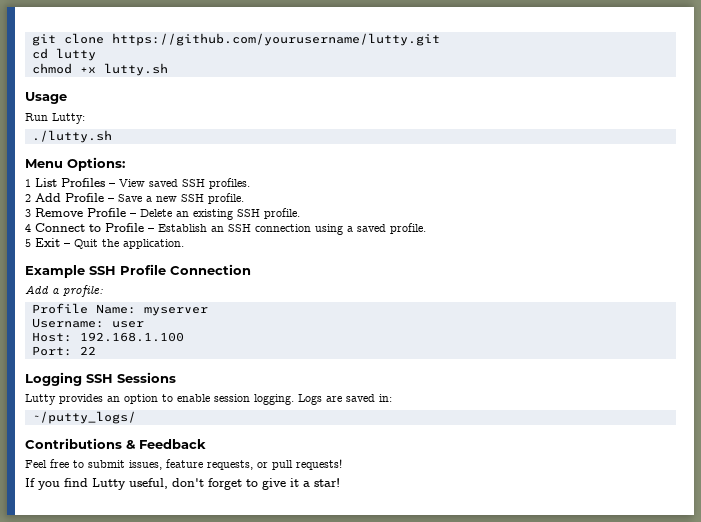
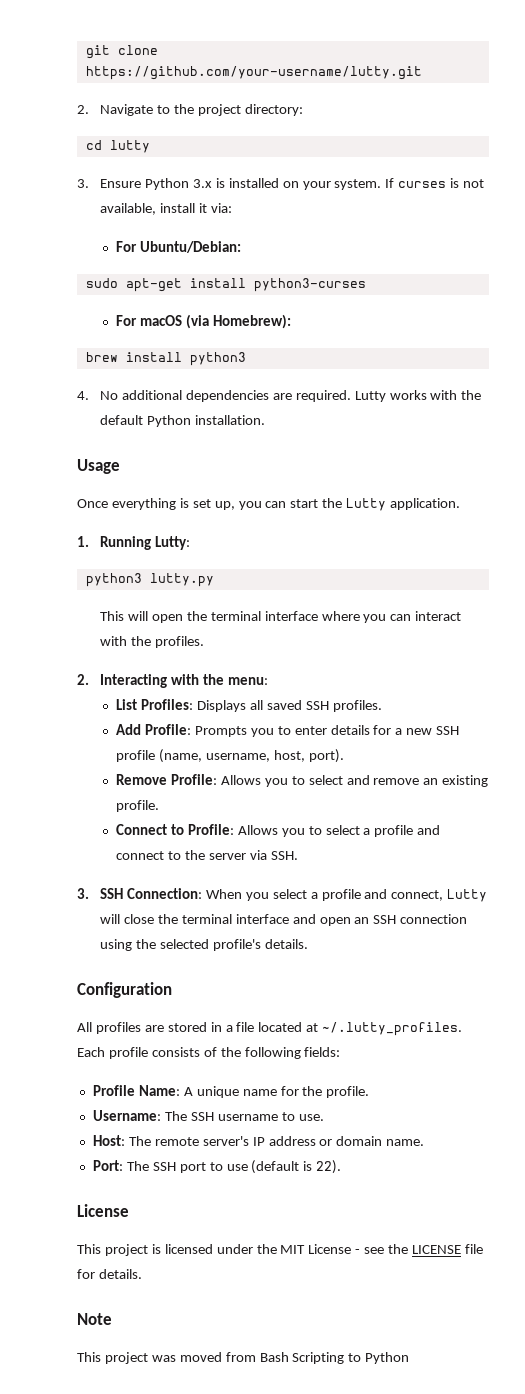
- git clone https://github.com/yourusername/lutty.git
+ git clone https://github.com/your-username/lutty.git
+ 2. Navigate to the project directory:
  cd lutty
- chmod +x lutty.sh
+ 3. Ensure Python 3.x is installed on your system. If curses is not available, install it via:
+ For Ubuntu/Debian:
+ sudo apt-get install python3-curses
+ For macOS (via Homebrew):
+ brew install python3
+ 4. No additional dependencies are required. Lutty works with the default Python installation.
  Usage
- Run Lutty:
- ./lutty.sh
- Menu Options:
- 1 List Profiles – View saved SSH profiles.
- 2 Add Profile – Save a new SSH profile.
- 3 Remove Profile – Delete an existing SSH profile.
- 4 Connect to Profile – Establish an SSH connection using a saved profile.
- 5 Exit – Quit the application.
- Example SSH Profile Connection
- Add a profile:
- Profile Name: myserver
- Username: user
- Host: 192.168.1.100
- Port: 22
- Logging SSH Sessions
- Lutty provides an option to enable session logging. Logs are saved in:
- ~/putty_logs/
- Contributions & Feedback
- Feel free to submit issues, feature requests, or pull requests!
- If you find Lutty useful, don't forget to give it a star!
+ Once everything is set up, you can start the Lutty application.
+ 1. Running Lutty:
+ python3 lutty.py
+ This will open the terminal interface where you can interact with the profiles.
+ 2. Interacting with the menu:
+ List Profiles: Displays all saved SSH profiles.
+ Add Profile: Prompts you to enter details for a new SSH profile (name, username, host, port).
+ Remove Profile: Allows you to select and remove an existing profile.
+ Connect to Profile: Allows you to select a profile and connect to the server via SSH.
+ 3. SSH Connection: When you select a profile and connect, Lutty will close the terminal interface and open an SSH connection using the selected profile's details.
+ Configuration
+ All profiles are stored in a file located at ~/.lutty_profiles. Each profile consists of the following fields:
+ Profile Name: A unique name for the profile.
+ Username: The SSH username to use.
+ Host: The remote server's IP address or domain name.
+ Port: The SSH port to use (default is 22).
+ License
+ This project is licensed under the MIT License - see the LICENSE file for details.
+ Note
+ This project was moved from Bash Scripting to Python

